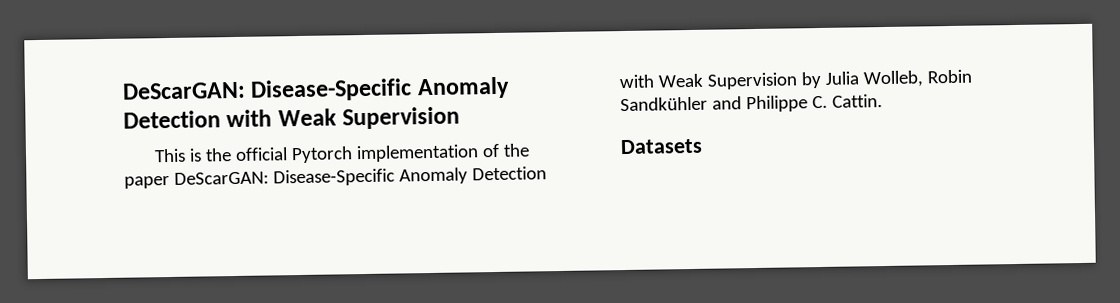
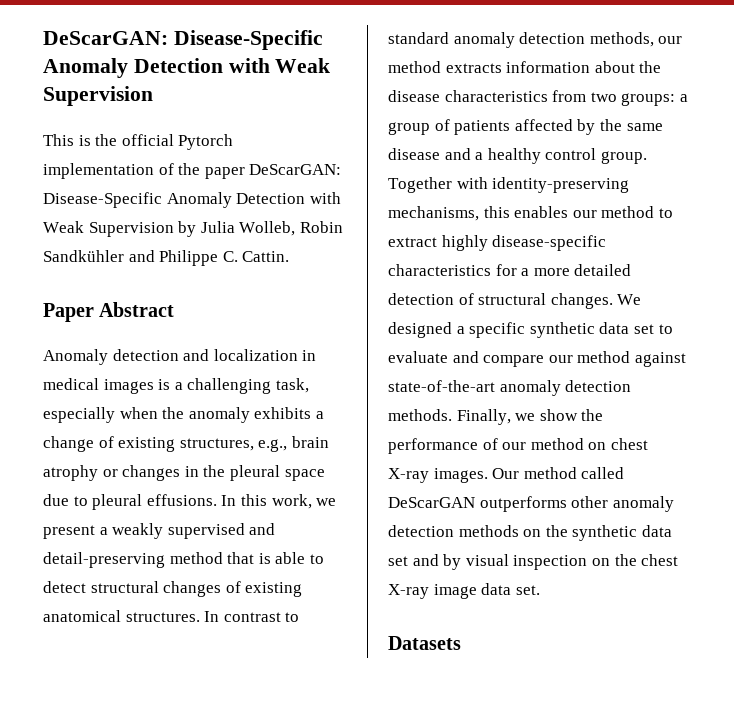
+ Paper Abstract
+ Anomaly detection and localization in medical images is a challenging task, especially when the anomaly exhibits a change of existing structures, e.g., brain atrophy or changes in the pleural space due to pleural effusions. In this work, we present a weakly supervised and detail-preserving method that is able to detect structural changes of existing anatomical structures. In contrast to standard anomaly detection methods, our method extracts information about the disease characteristics from two groups: a group of patients affected by the same disease and a healthy control group. Together with identity-preserving mechanisms, this enables our method to extract highly disease-specific characteristics for a more detailed detection of structural changes. We designed a specific synthetic data set to evaluate and compare our method against state-of-the-art anomaly detection methods. Finally, we show the performance of our method on chest X-ray images. Our method called DeScarGAN outperforms other anomaly detection methods on the synthetic data set and by visual inspection on the chest X-ray image data set.

